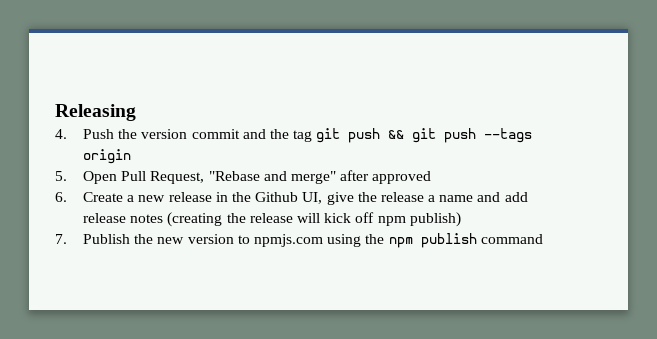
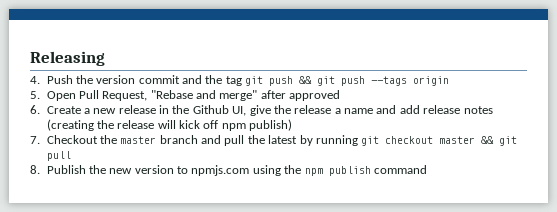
- 7. Publish the new version to npmjs.com using the npm publish command
+ 7. Checkout the master branch and pull the latest by running git checkout master && git pull
+ 8. Publish the new version to npmjs.com using the npm publish command

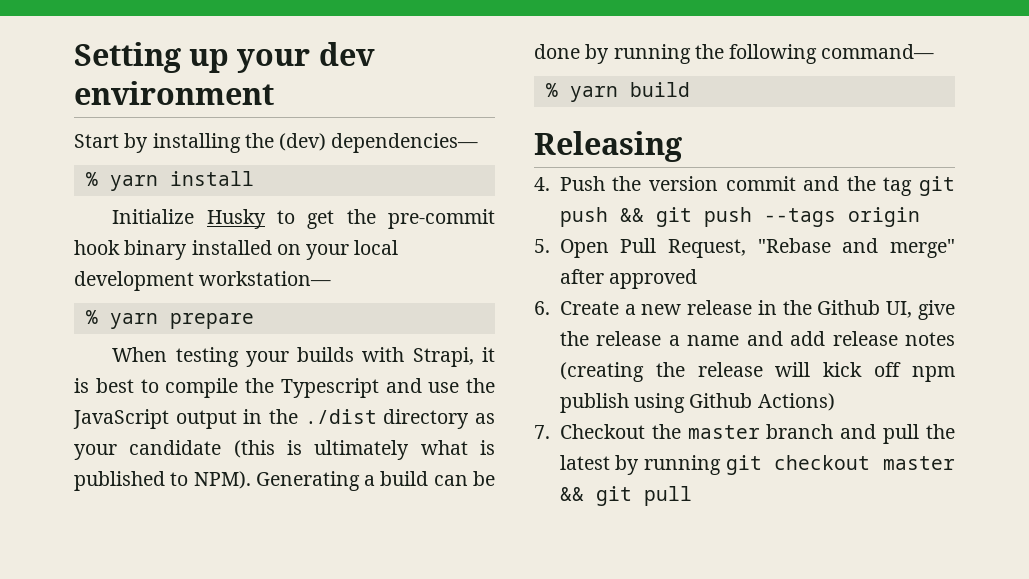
+ Setting up your dev environment
+ Start by installing the (dev) dependencies—
+ % yarn install
+ Initialize Husky to get the pre-commit hook binary installed on your local development workstation—
+ % yarn prepare
+ When testing your builds with Strapi, it is best to compile the Typescript and use the JavaScript output in the ./dist directory as your candidate (this is ultimately what is published to NPM). Generating a build can be done by running the following command—
+ % yarn build
- 6. Create a new release in the Github UI, give the release a name and add release notes (creating the release will kick off npm publish)
+ 6. Create a new release in the Github UI, give the release a name and add release notes (creating the release will kick off npm publish using Github Actions)
- 8. Publish the new version to npmjs.com using the npm publish command

